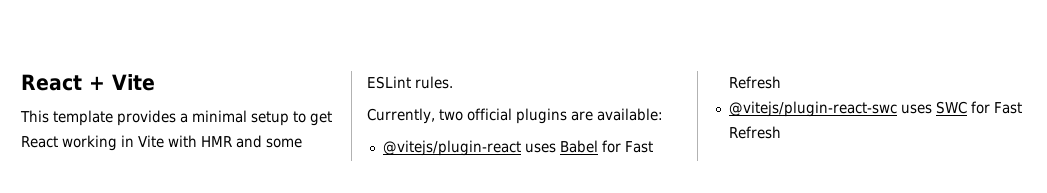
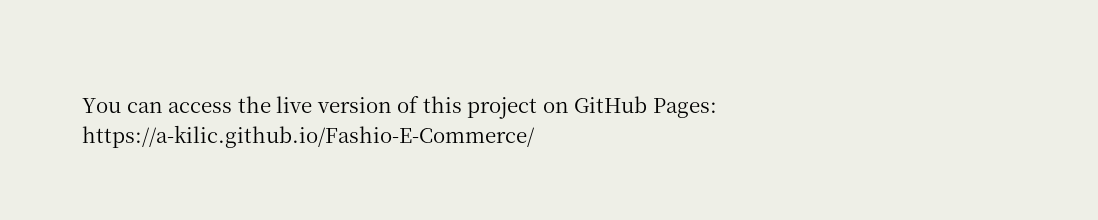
- React + Vite
- This template provides a minimal setup to get React working in Vite with HMR and some ESLint rules.
- Currently, two official plugins are available:
- @vitejs/plugin-react uses Babel for Fast Refresh
- @vitejs/plugin-react-swc uses SWC for Fast Refresh
+ You can access the live version of this project on GitHub Pages: https://a-kilic.github.io/Fashio-E-Commerce/

